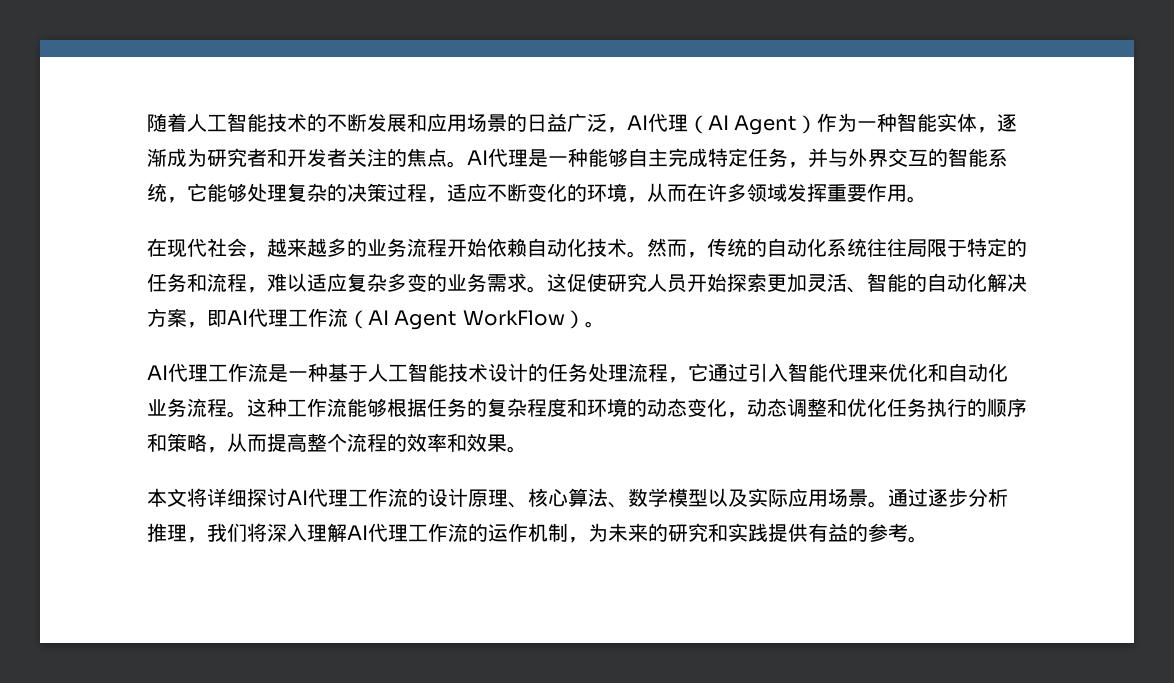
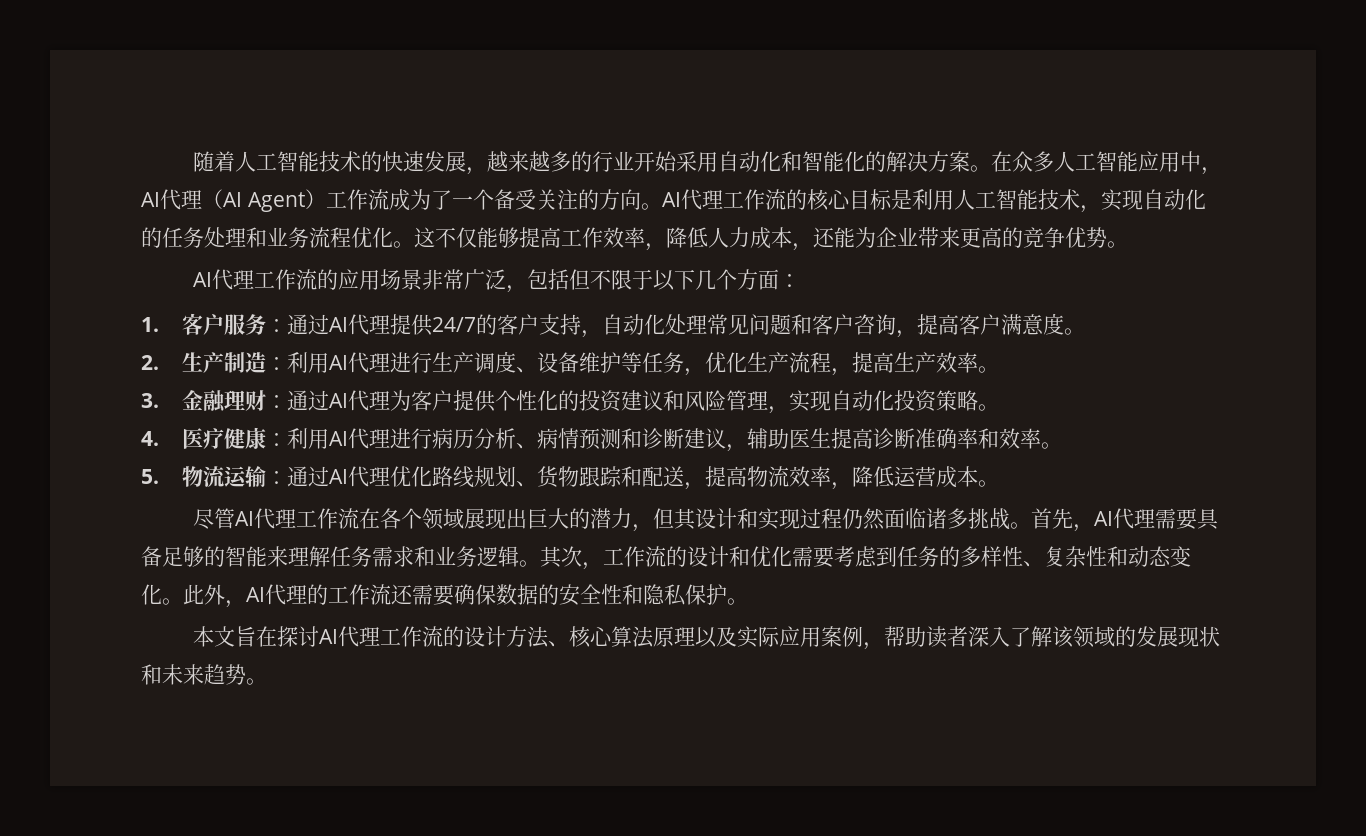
- 随着人工智能技术的不断发展和应用场景的日益广泛，AI代理（AI Agent）作为一种智能实体，逐渐成为研究者和开发者关注的焦点。AI代理是一种能够自主完成特定任务，并与外界交互的智能系统，它能够处理复杂的决策过程，适应不断变化的环境，从而在许多领域发挥重要作用。
- 在现代社会，越来越多的业务流程开始依赖自动化技术。然而，传统的自动化系统往往局限于特定的任务和流程，难以适应复杂多变的业务需求。这促使研究人员开始探索更加灵活、智能的自动化解决方案，即AI代理工作流（AI Agent WorkFlow）。
- AI代理工作流是一种基于人工智能技术设计的任务处理流程，它通过引入智能代理来优化和自动化业务流程。这种工作流能够根据任务的复杂程度和环境的动态变化，动态调整和优化任务执行的顺序和策略，从而提高整个流程的效率和效果。
+ 随着人工智能技术的快速发展，越来越多的行业开始采用自动化和智能化的解决方案。在众多人工智能应用中，AI代理（AI Agent）工作流成为了一个备受关注的方向。AI代理工作流的核心目标是利用人工智能技术，实现自动化的任务处理和业务流程优化。这不仅能够提高工作效率，降低人力成本，还能为企业带来更高的竞争优势。
+ AI代理工作流的应用场景非常广泛，包括但不限于以下几个方面：
+ 1.客户服务：通过AI代理提供24/7的客户支持，自动化处理常见问题和客户咨询，提高客户满意度。
+ 2.生产制造：利用AI代理进行生产调度、设备维护等任务，优化生产流程，提高生产效率。
+ 3.金融理财：通过AI代理为客户提供个性化的投资建议和风险管理，实现自动化投资策略。
+ 4.医疗健康：利用AI代理进行病历分析、病情预测和诊断建议，辅助医生提高诊断准确率和效率。
+ 5.物流运输：通过AI代理优化路线规划、货物跟踪和配送，提高物流效率，降低运营成本。
+ 尽管AI代理工作流在各个领域展现出巨大的潜力，但其设计和实现过程仍然面临诸多挑战。首先，AI代理需要具备足够的智能来理解任务需求和业务逻辑。其次，工作流的设计和优化需要考虑到任务的多样性、复杂性和动态变化。此外，AI代理的工作流还需要确保数据的安全性和隐私保护。
- 本文将详细探讨AI代理工作流的设计原理、核心算法、数学模型以及实际应用场景。通过逐步分析推理，我们将深入理解AI代理工作流的运作机制，为未来的研究和实践提供有益的参考。
+ 本文旨在探讨AI代理工作流的设计方法、核心算法原理以及实际应用案例，帮助读者深入了解该领域的发展现状和未来趋势。

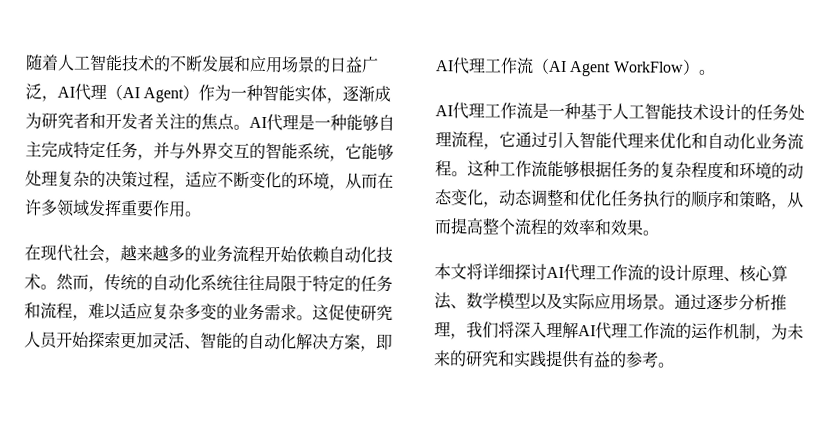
- 随着人工智能技术的快速发展，越来越多的行业开始采用自动化和智能化的解决方案。在众多人工智能应用中，AI代理（AI Agent）工作流成为了一个备受关注的方向。AI代理工作流的核心目标是利用人工智能技术，实现自动化的任务处理和业务流程优化。这不仅能够提高工作效率，降低人力成本，还能为企业带来更高的竞争优势。
- AI代理工作流的应用场景非常广泛，包括但不限于以下几个方面：
- 1.客户服务：通过AI代理提供24/7的客户支持，自动化处理常见问题和客户咨询，提高客户满意度。
- 2.生产制造：利用AI代理进行生产调度、设备维护等任务，优化生产流程，提高生产效率。
- 3.金融理财：通过AI代理为客户提供个性化的投资建议和风险管理，实现自动化投资策略。
- 4.医疗健康：利用AI代理进行病历分析、病情预测和诊断建议，辅助医生提高诊断准确率和效率。
- 5.物流运输：通过AI代理优化路线规划、货物跟踪和配送，提高物流效率，降低运营成本。
- 尽管AI代理工作流在各个领域展现出巨大的潜力，但其设计和实现过程仍然面临诸多挑战。首先，AI代理需要具备足够的智能来理解任务需求和业务逻辑。其次，工作流的设计和优化需要考虑到任务的多样性、复杂性和动态变化。此外，AI代理的工作流还需要确保数据的安全性和隐私保护。
+ 随着人工智能技术的不断发展和应用场景的日益广泛，AI代理（AI Agent）作为一种智能实体，逐渐成为研究者和开发者关注的焦点。AI代理是一种能够自主完成特定任务，并与外界交互的智能系统，它能够处理复杂的决策过程，适应不断变化的环境，从而在许多领域发挥重要作用。
+ 在现代社会，越来越多的业务流程开始依赖自动化技术。然而，传统的自动化系统往往局限于特定的任务和流程，难以适应复杂多变的业务需求。这促使研究人员开始探索更加灵活、智能的自动化解决方案，即AI代理工作流（AI Agent WorkFlow）。
+ AI代理工作流是一种基于人工智能技术设计的任务处理流程，它通过引入智能代理来优化和自动化业务流程。这种工作流能够根据任务的复杂程度和环境的动态变化，动态调整和优化任务执行的顺序和策略，从而提高整个流程的效率和效果。
- 本文旨在探讨AI代理工作流的设计方法、核心算法原理以及实际应用案例，帮助读者深入了解该领域的发展现状和未来趋势。
+ 本文将详细探讨AI代理工作流的设计原理、核心算法、数学模型以及实际应用场景。通过逐步分析推理，我们将深入理解AI代理工作流的运作机制，为未来的研究和实践提供有益的参考。

